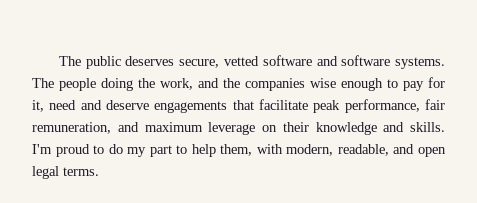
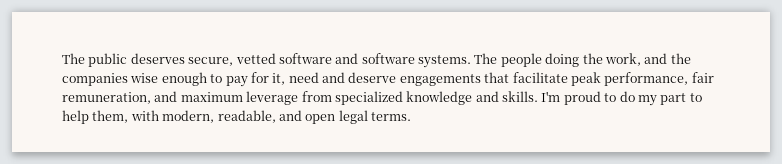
- The people doing the work, and the companies wise enough to pay for it, need and deserve engagements that facilitate peak performance, fair remuneration, and maximum leverage on their knowledge and skills.
+ The people doing the work, and the companies wise enough to pay for it, need and deserve engagements that facilitate peak performance, fair remuneration, and maximum leverage from specialized knowledge and skills.

